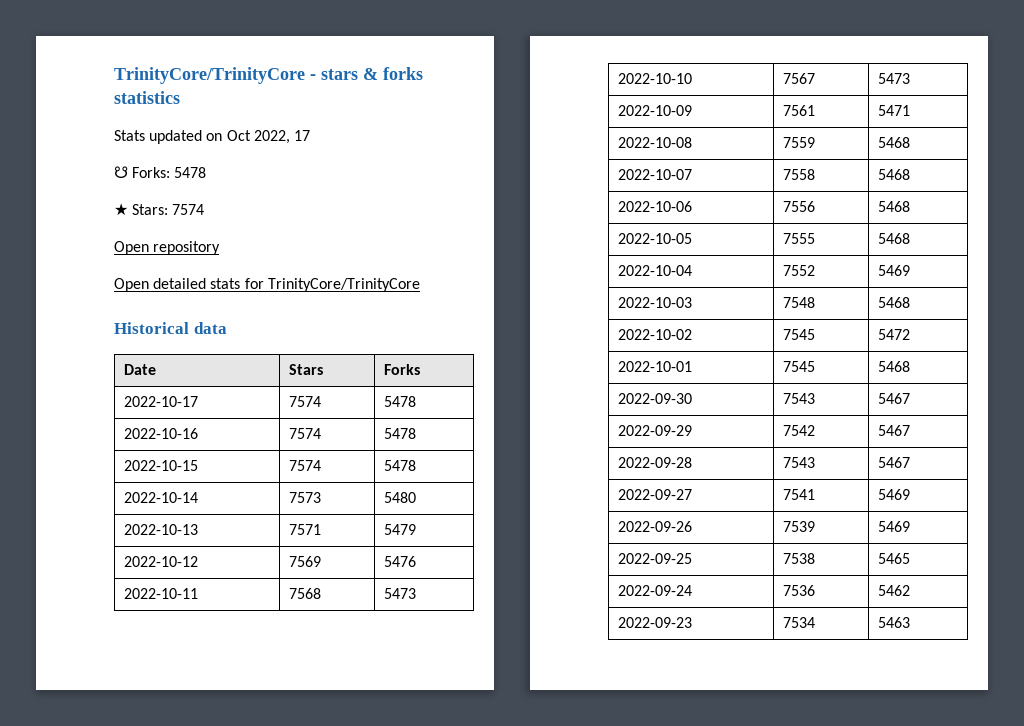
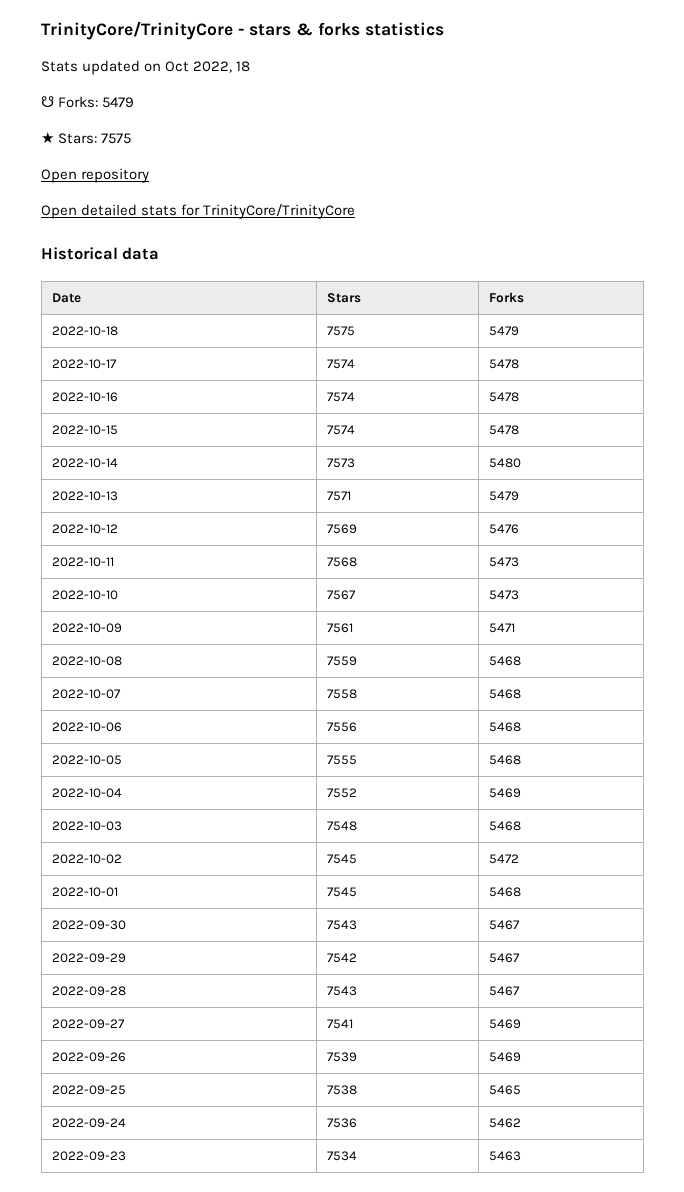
- Stats updated on Oct 2022, 17
+ Stats updated on Oct 2022, 18
- ☋ Forks: 5478
+ ☋ Forks: 5479
- ★ Stars: 7574
+ ★ Stars: 7575
+ 2022-10-18 | 7575 | 5479

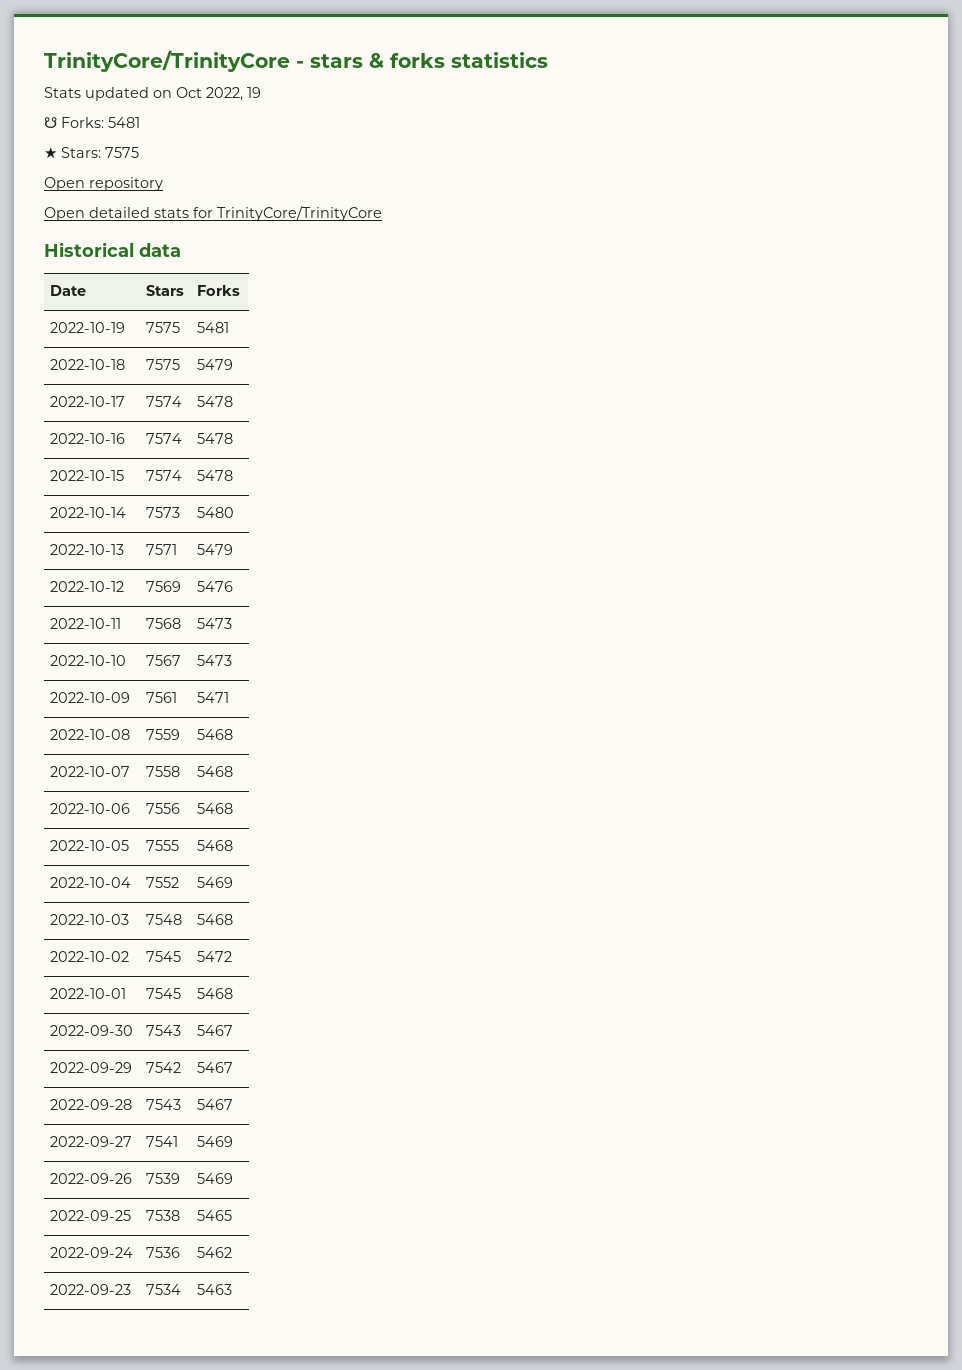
- Stats updated on Oct 2022, 18
+ Stats updated on Oct 2022, 19
- ☋ Forks: 5479
+ ☋ Forks: 5481
+ 2022-10-19 | 7575 | 5481

